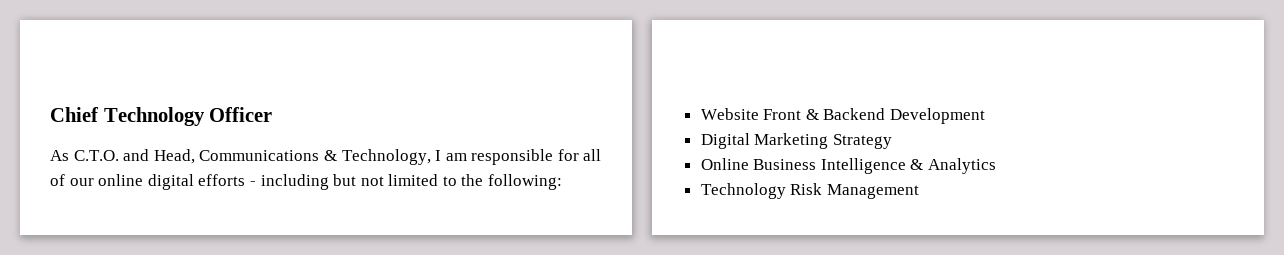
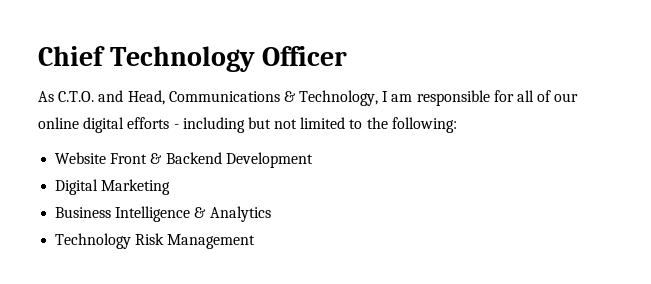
- Digital Marketing Strategy
- Online Business Intelligence & Analytics
+ Digital Marketing
+ Business Intelligence & Analytics

